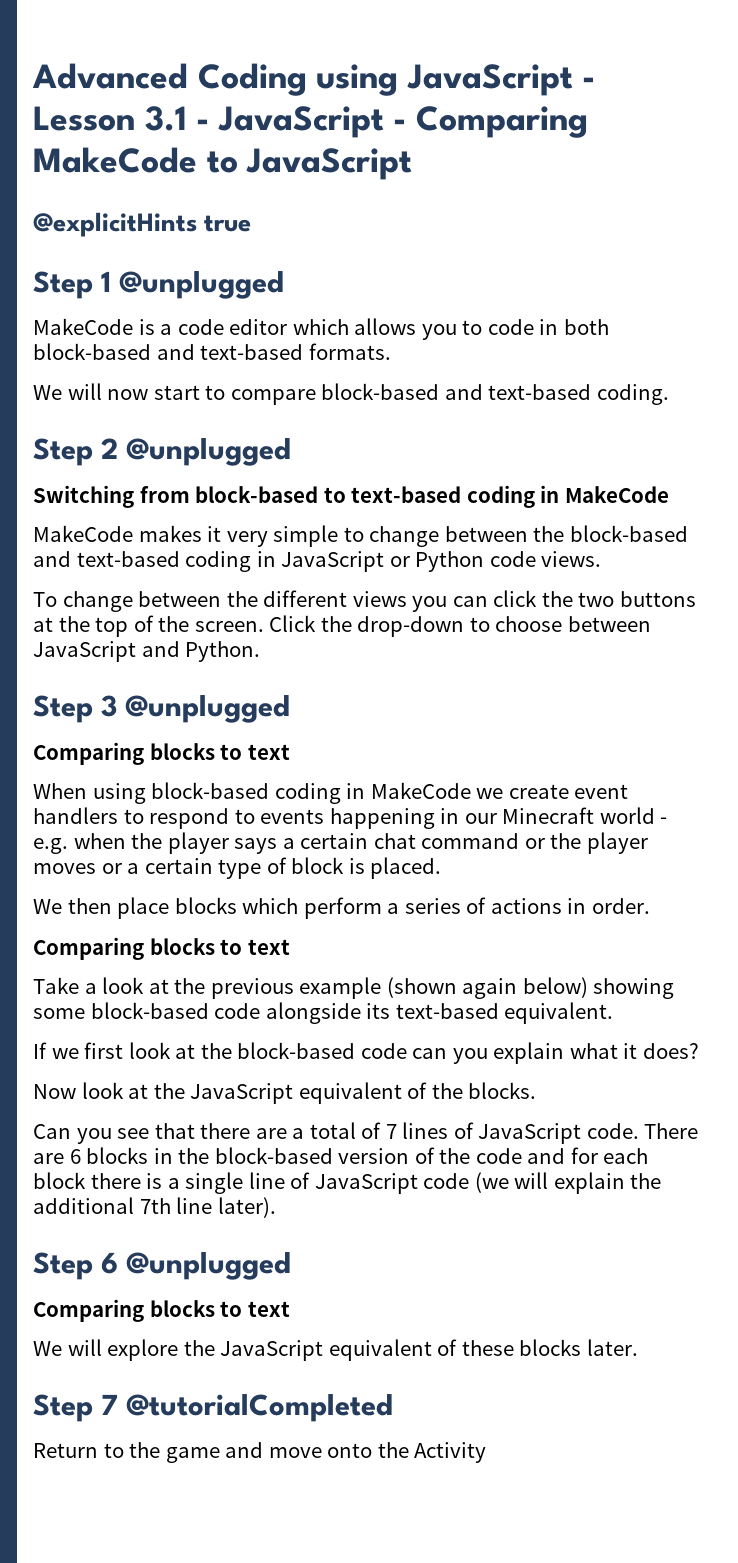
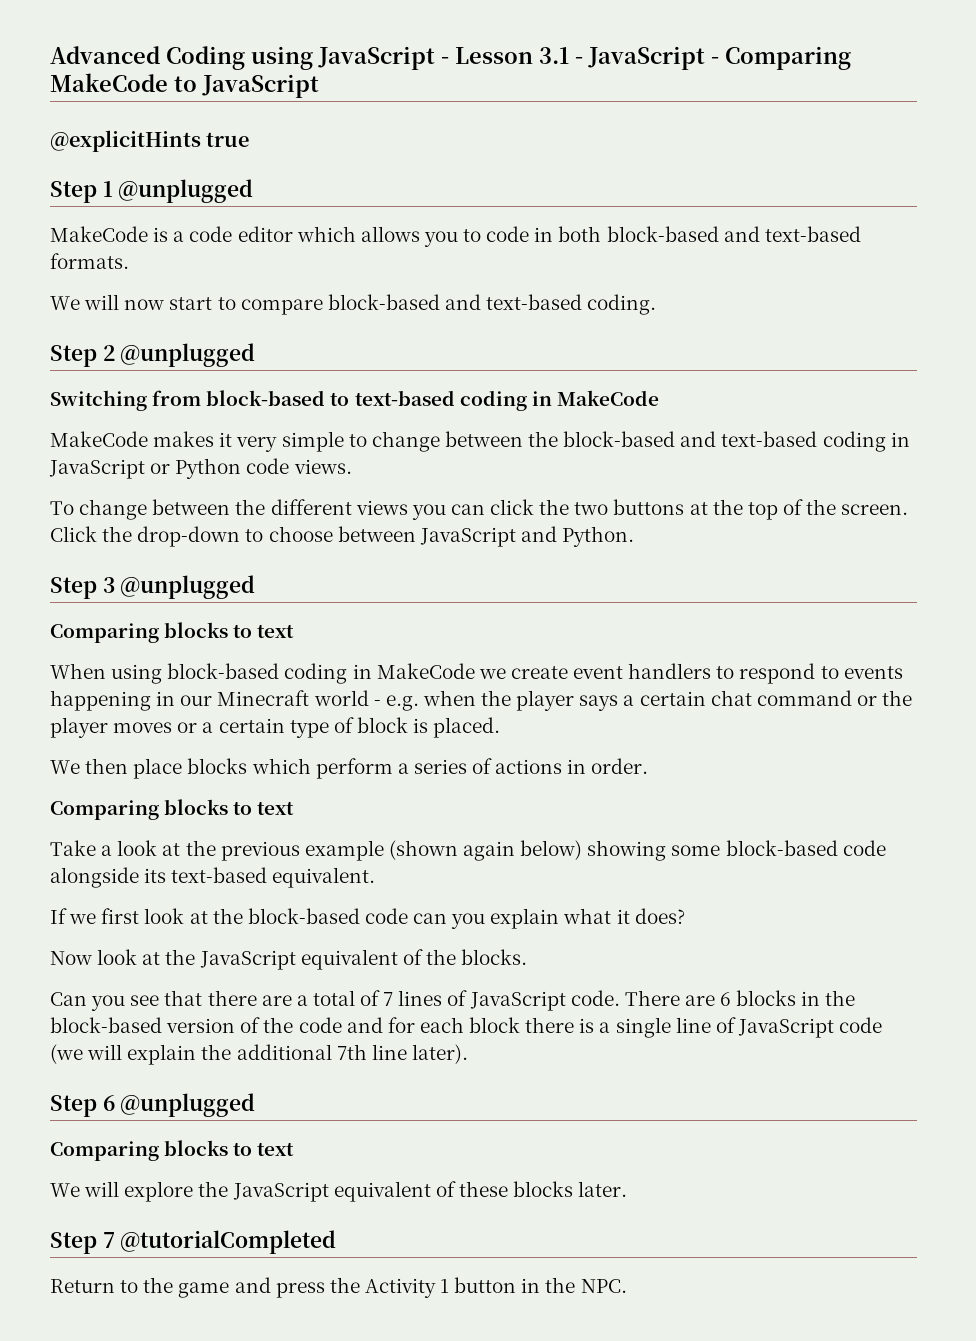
- Return to the game and move onto the Activity
+ Return to the game and press the Activity 1 button in the NPC.

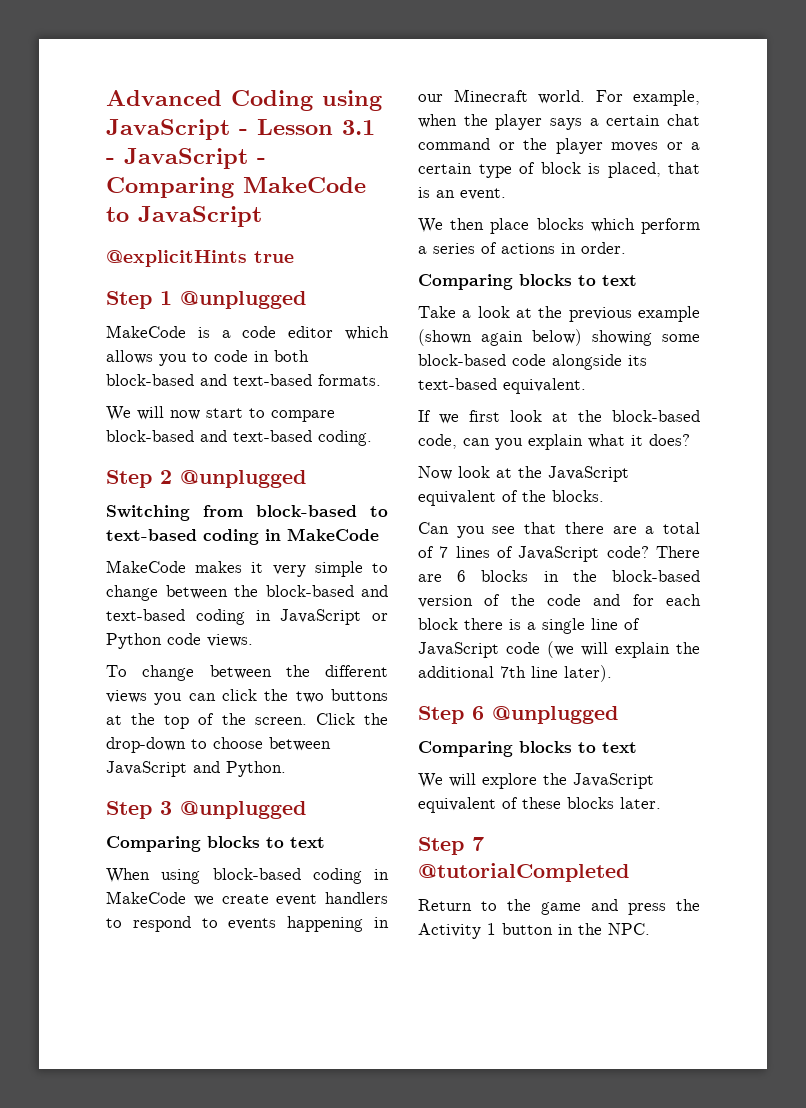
- When using block-based coding in MakeCode we create event handlers to respond to events happening in our Minecraft world - e.g. when the player says a certain chat command or the player moves or a certain type of block is placed.
+ When using block-based coding in MakeCode we create event handlers to respond to events happening in our Minecraft world. For example, when the player says a certain chat command or the player moves or a certain type of block is placed, that is an event.
- If we first look at the block-based code can you explain what it does?
+ If we first look at the block-based code, can you explain what it does?
- Can you see that there are a total of 7 lines of JavaScript code.
+ Can you see that there are a total of 7 lines of JavaScript code?

